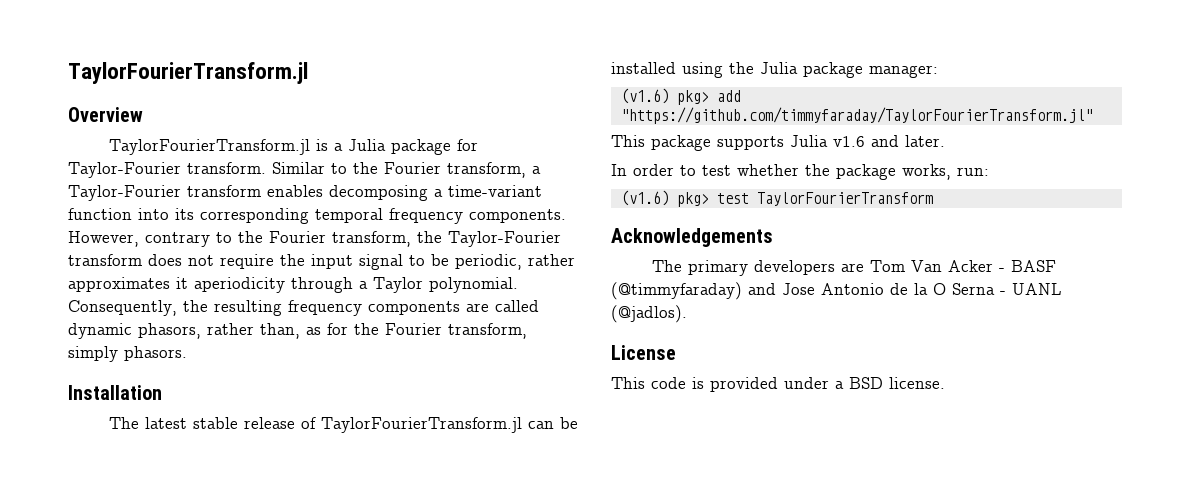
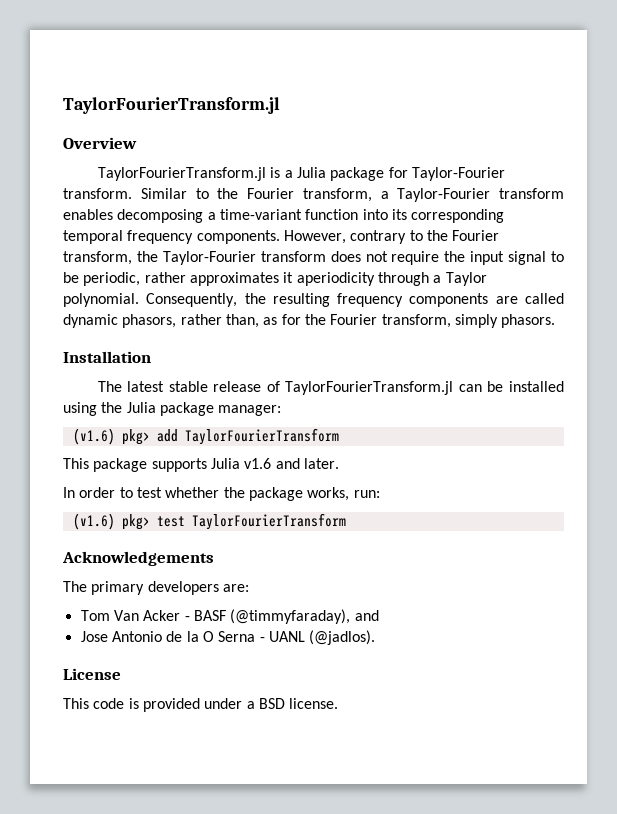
- (v1.6) pkg> add "https://github.com/timmyfaraday/TaylorFourierTransform.jl"
+ (v1.6) pkg> add TaylorFourierTransform
- The primary developers are Tom Van Acker - BASF (@timmyfaraday) and Jose Antonio de la O Serna - UANL (@jadlos).
+ The primary developers are:
+ Tom Van Acker - BASF (@timmyfaraday), and
+ Jose Antonio de la O Serna - UANL (@jadlos).

